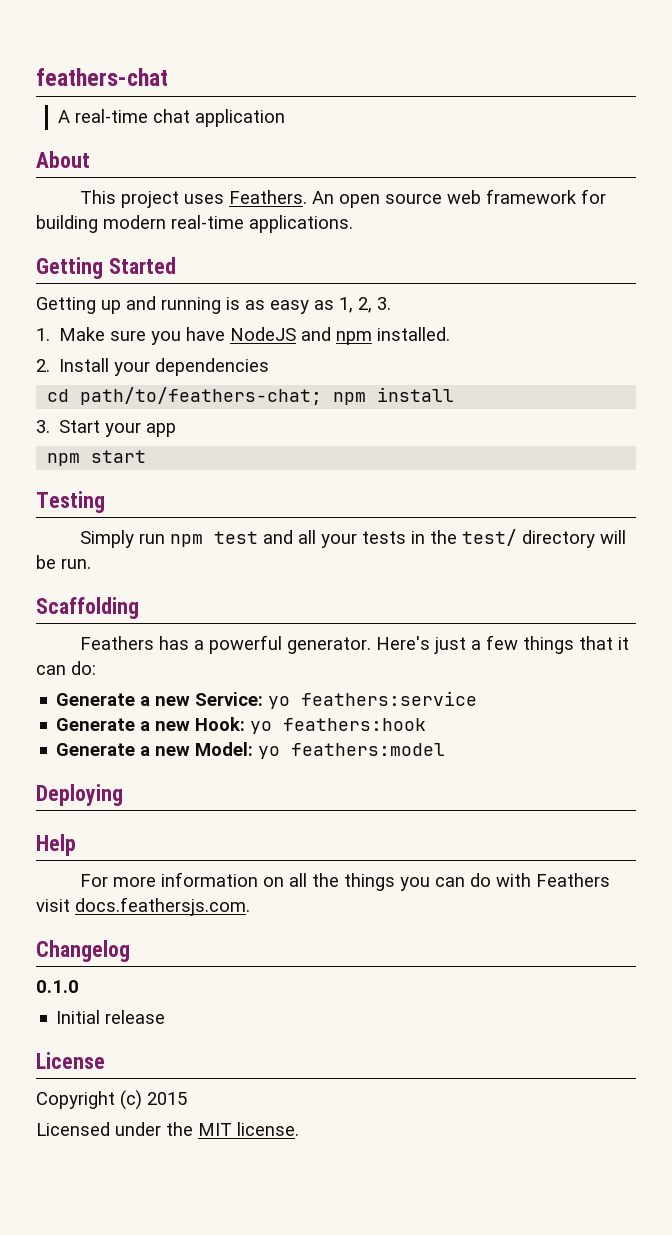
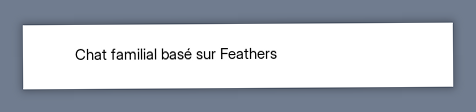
- feathers-chat
- A real-time chat application
- About
- This project uses Feathers. An open source web framework for building modern real-time applications.
- Getting Started
- Getting up and running is as easy as 1, 2, 3.
- 1. Make sure you have NodeJS and npm installed.
- 2. Install your dependencies
- cd path/to/feathers-chat; npm install
- 3. Start your app
- npm start
- Testing
- Simply run npm test and all your tests in the test/ directory will be run.
- Scaffolding
- Feathers has a powerful generator. Here's just a few things that it can do:
- Generate a new Service: yo feathers:service
- Generate a new Hook: yo feathers:hook
- Generate a new Model: yo feathers:model
- Deploying
- Help
- For more information on all the things you can do with Feathers visit docs.feathersjs.com.
- Changelog
- 0.1.0
- Initial release
- License
- Copyright (c) 2015
- Licensed under the MIT license.
+ Chat familial basé sur Feathers

